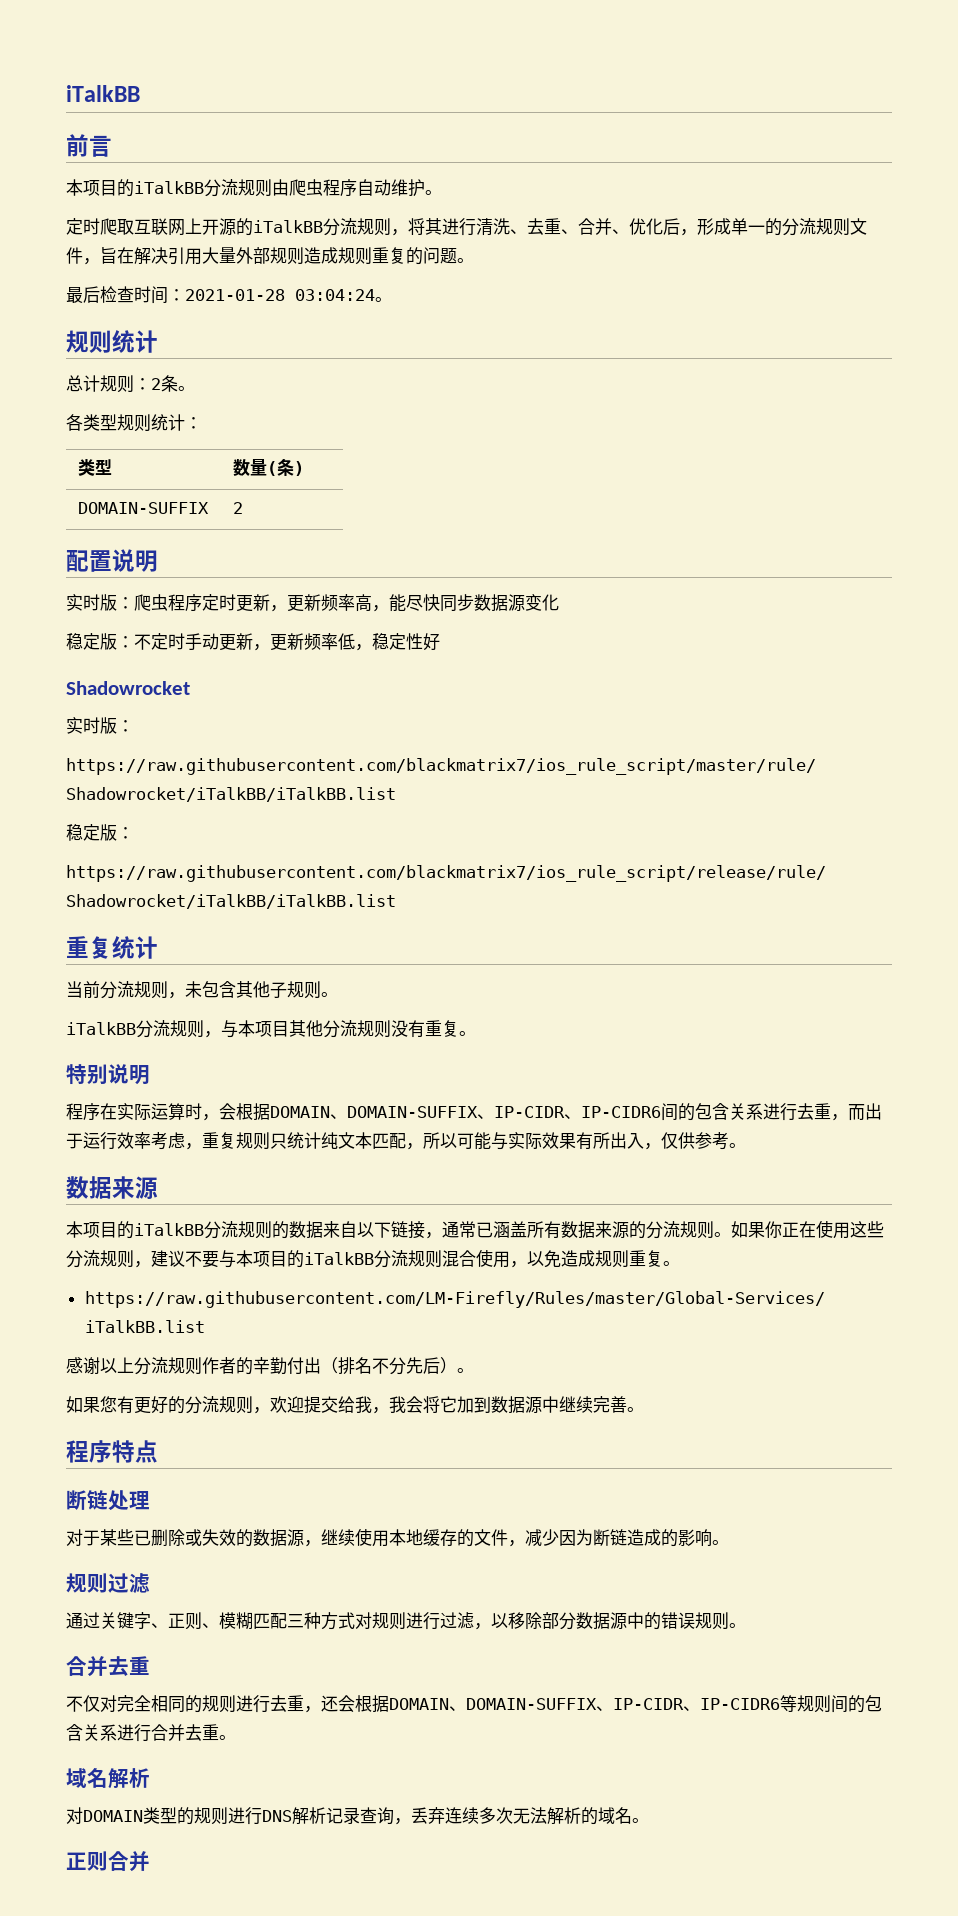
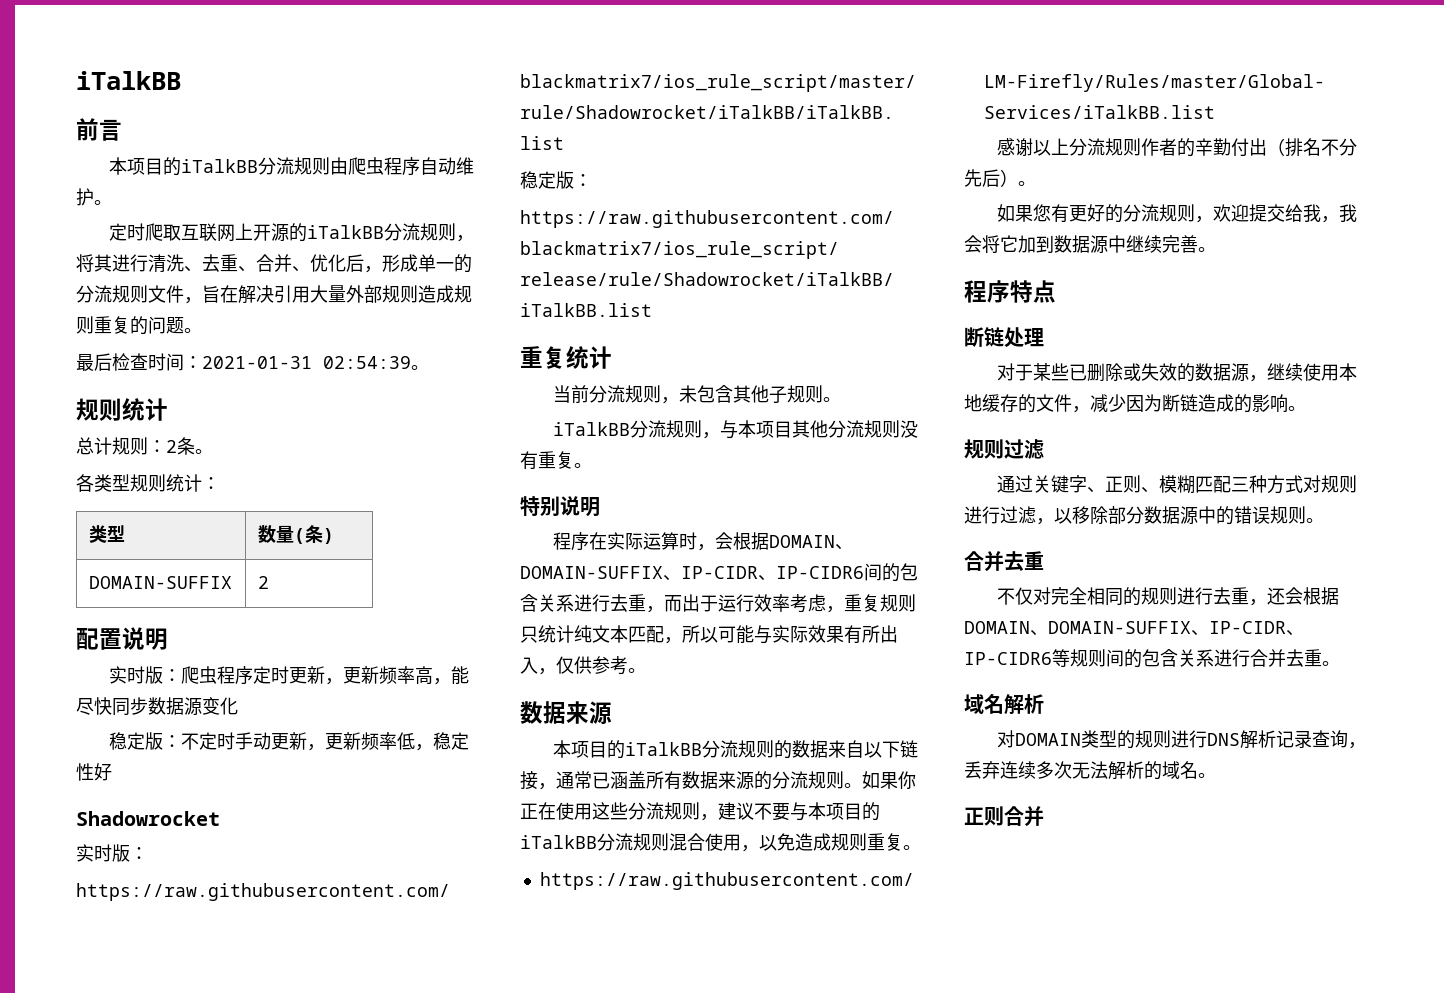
- 最后检查时间：2021-01-28 03:04:24。
+ 最后检查时间：2021-01-31 02:54:39。

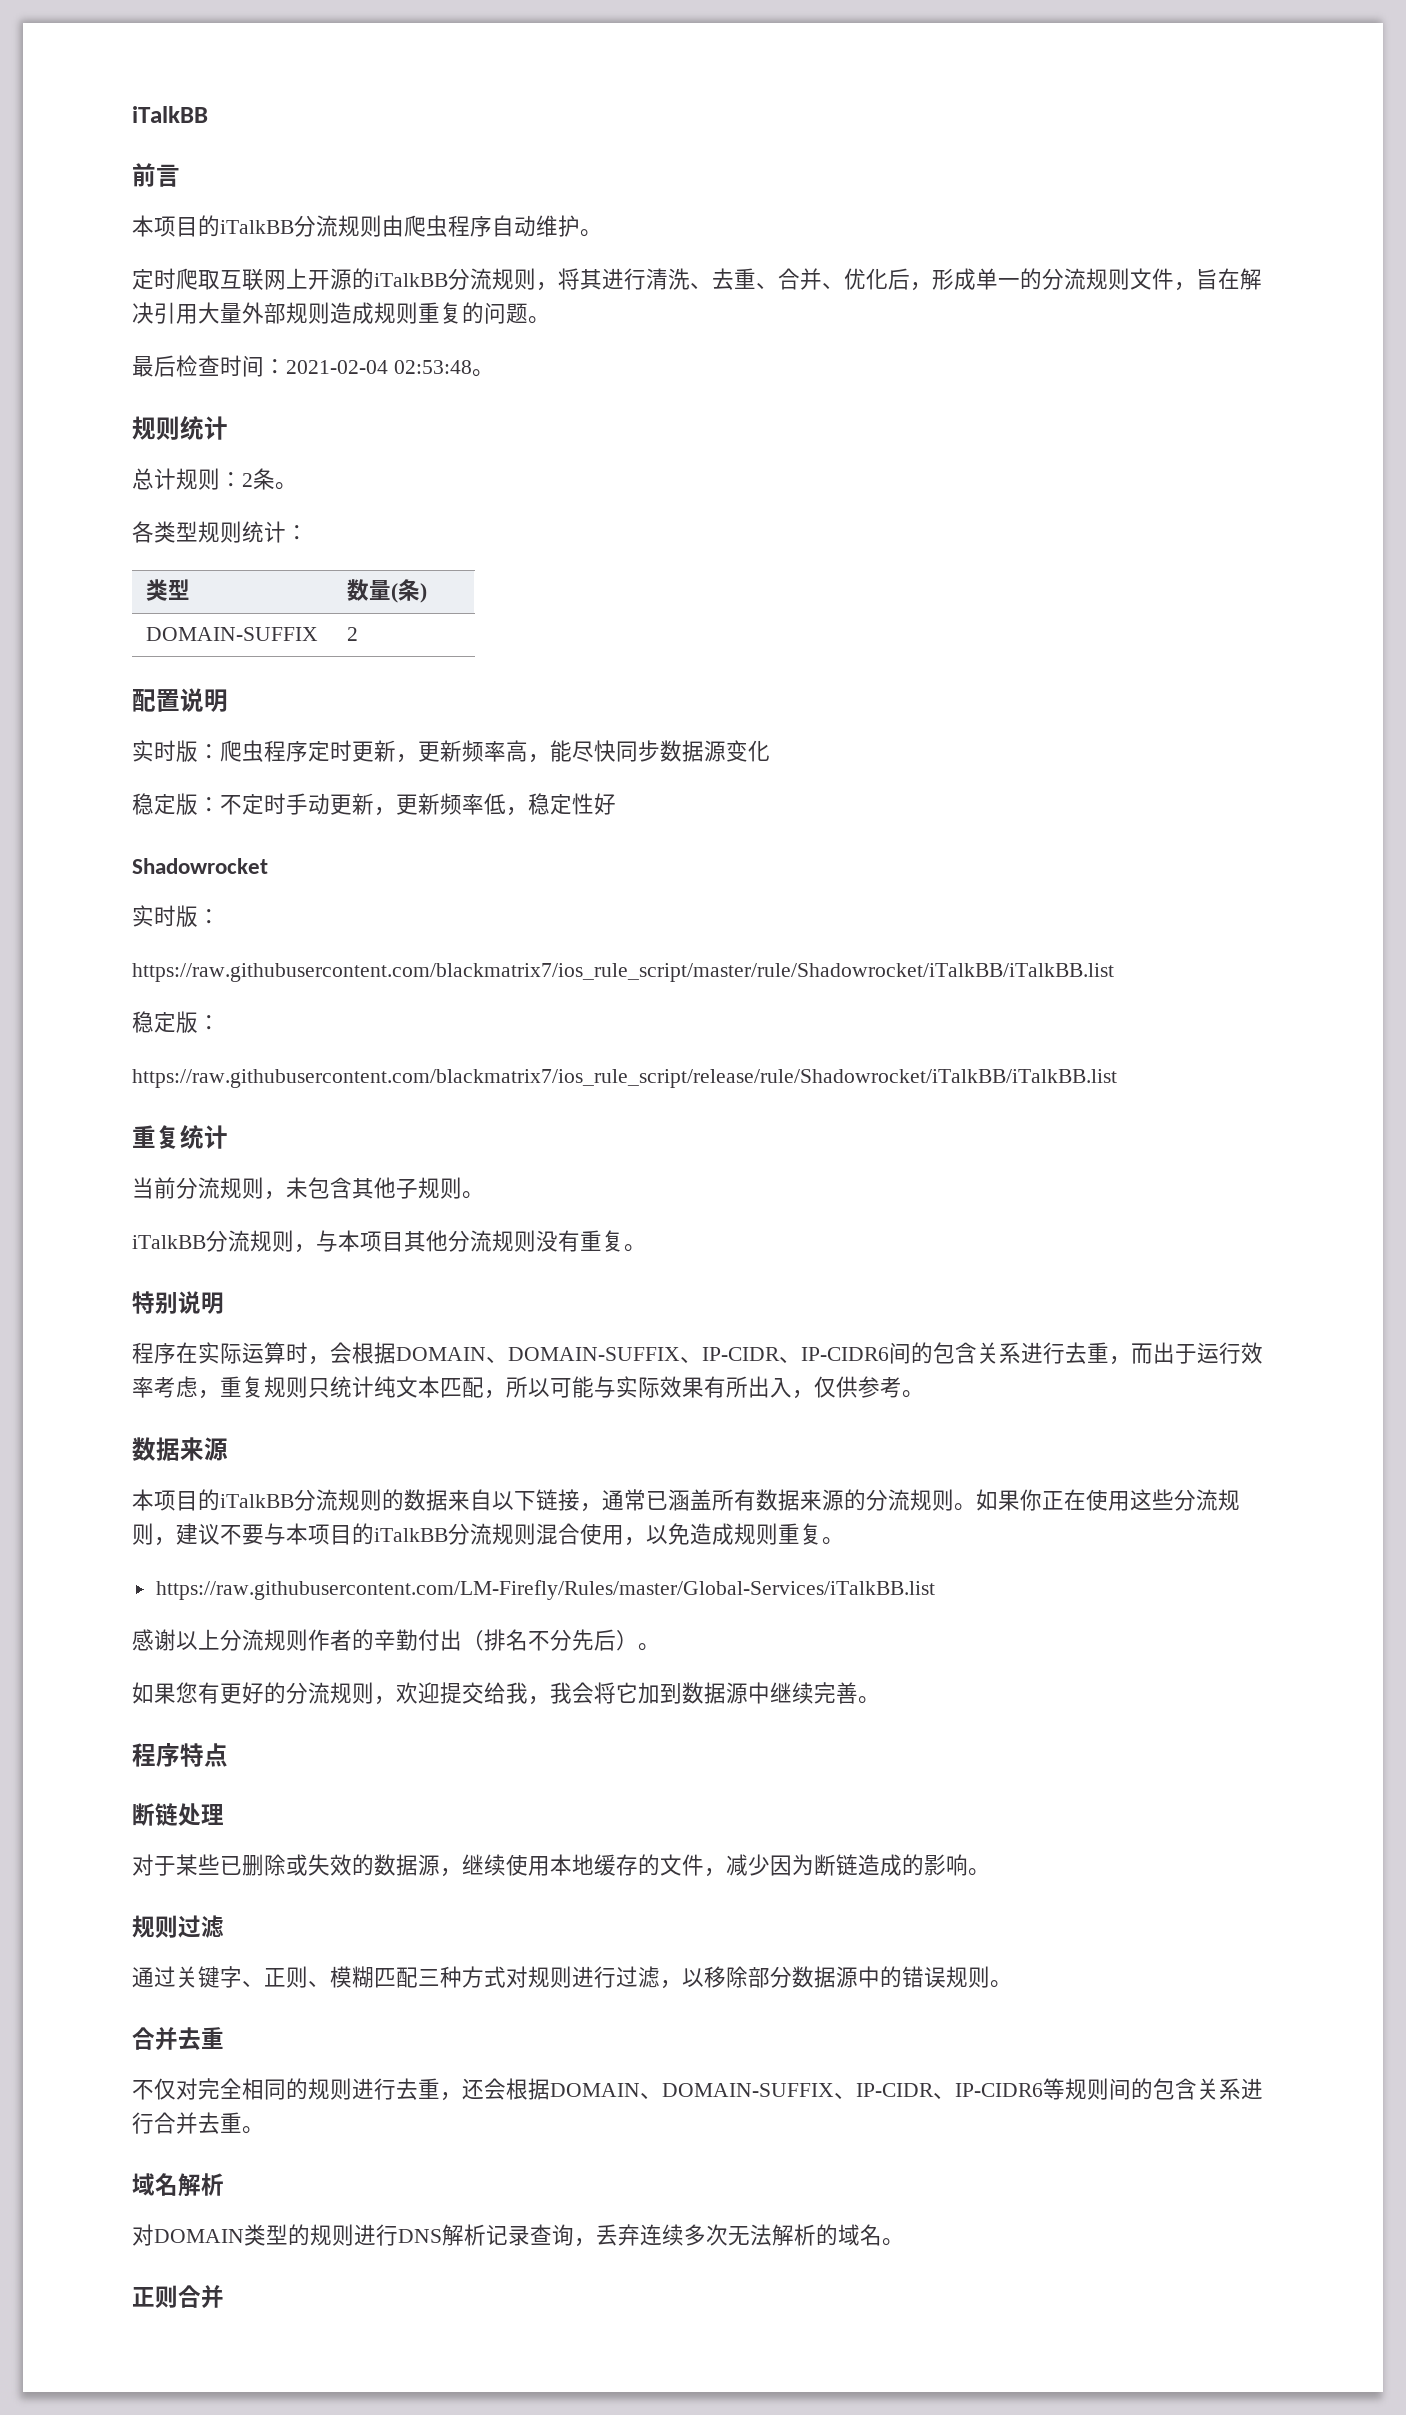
- 最后检查时间：2021-01-31 02:54:39。
+ 最后检查时间：2021-02-04 02:53:48。

